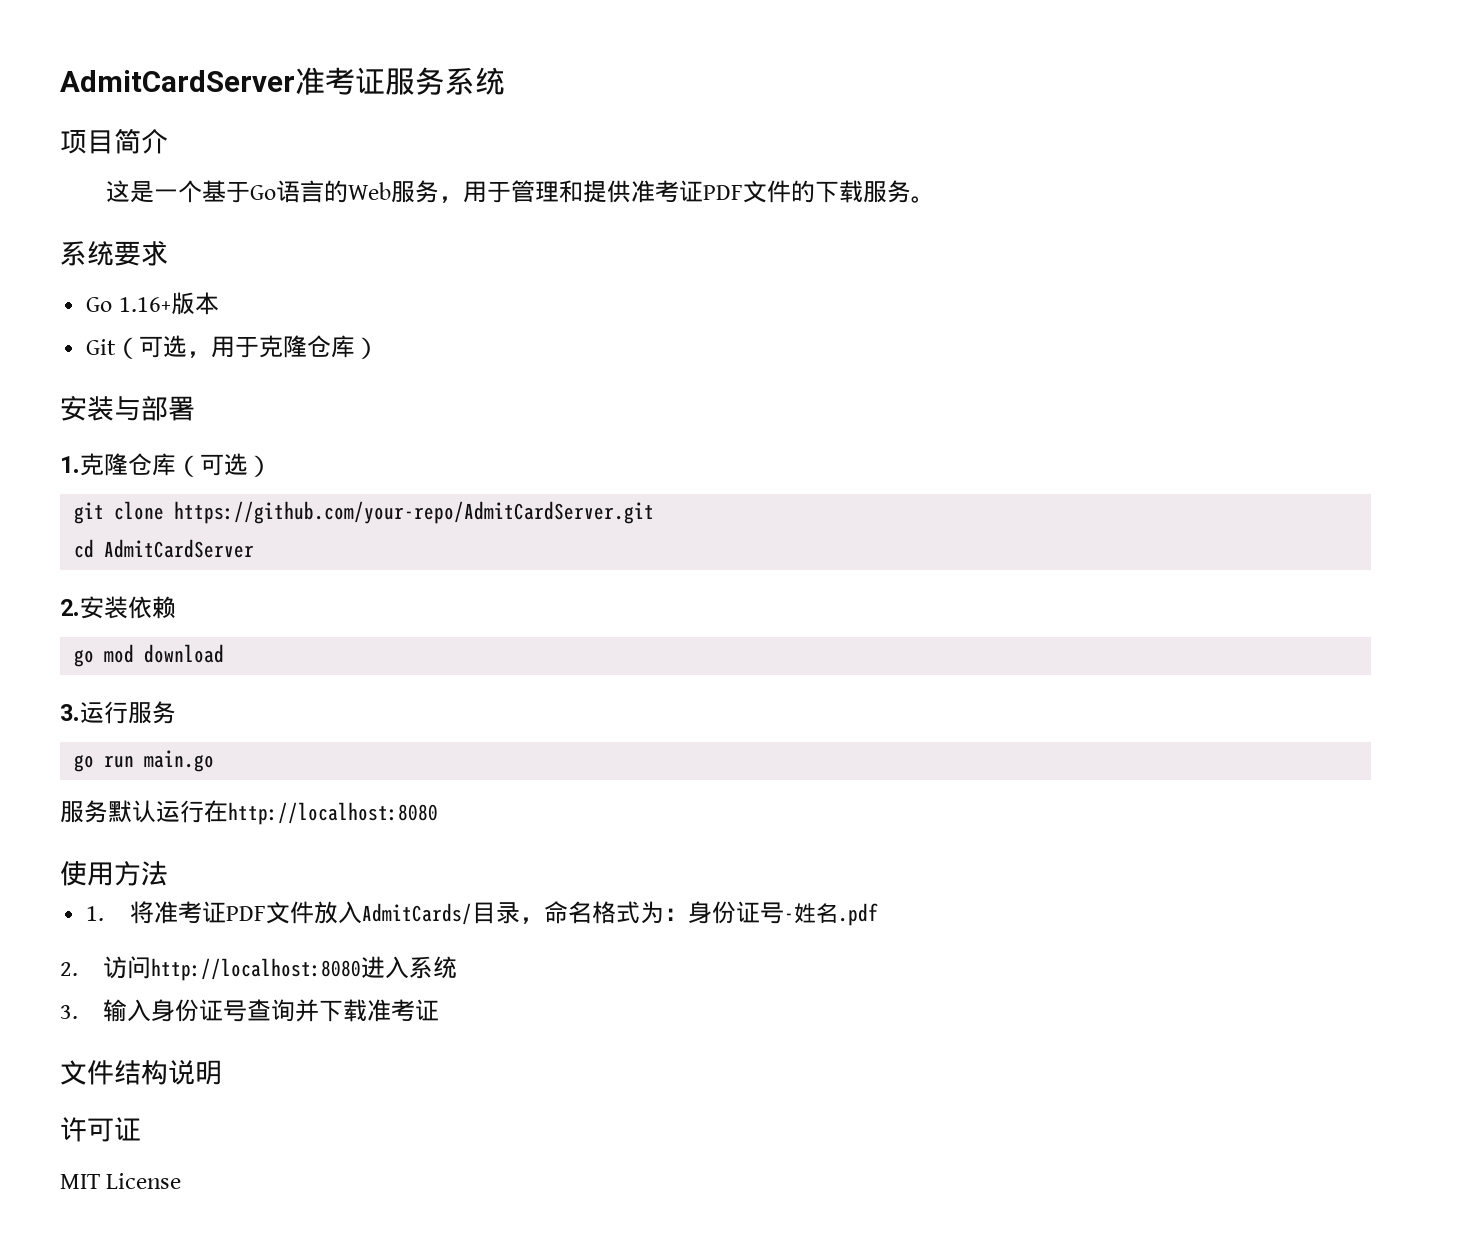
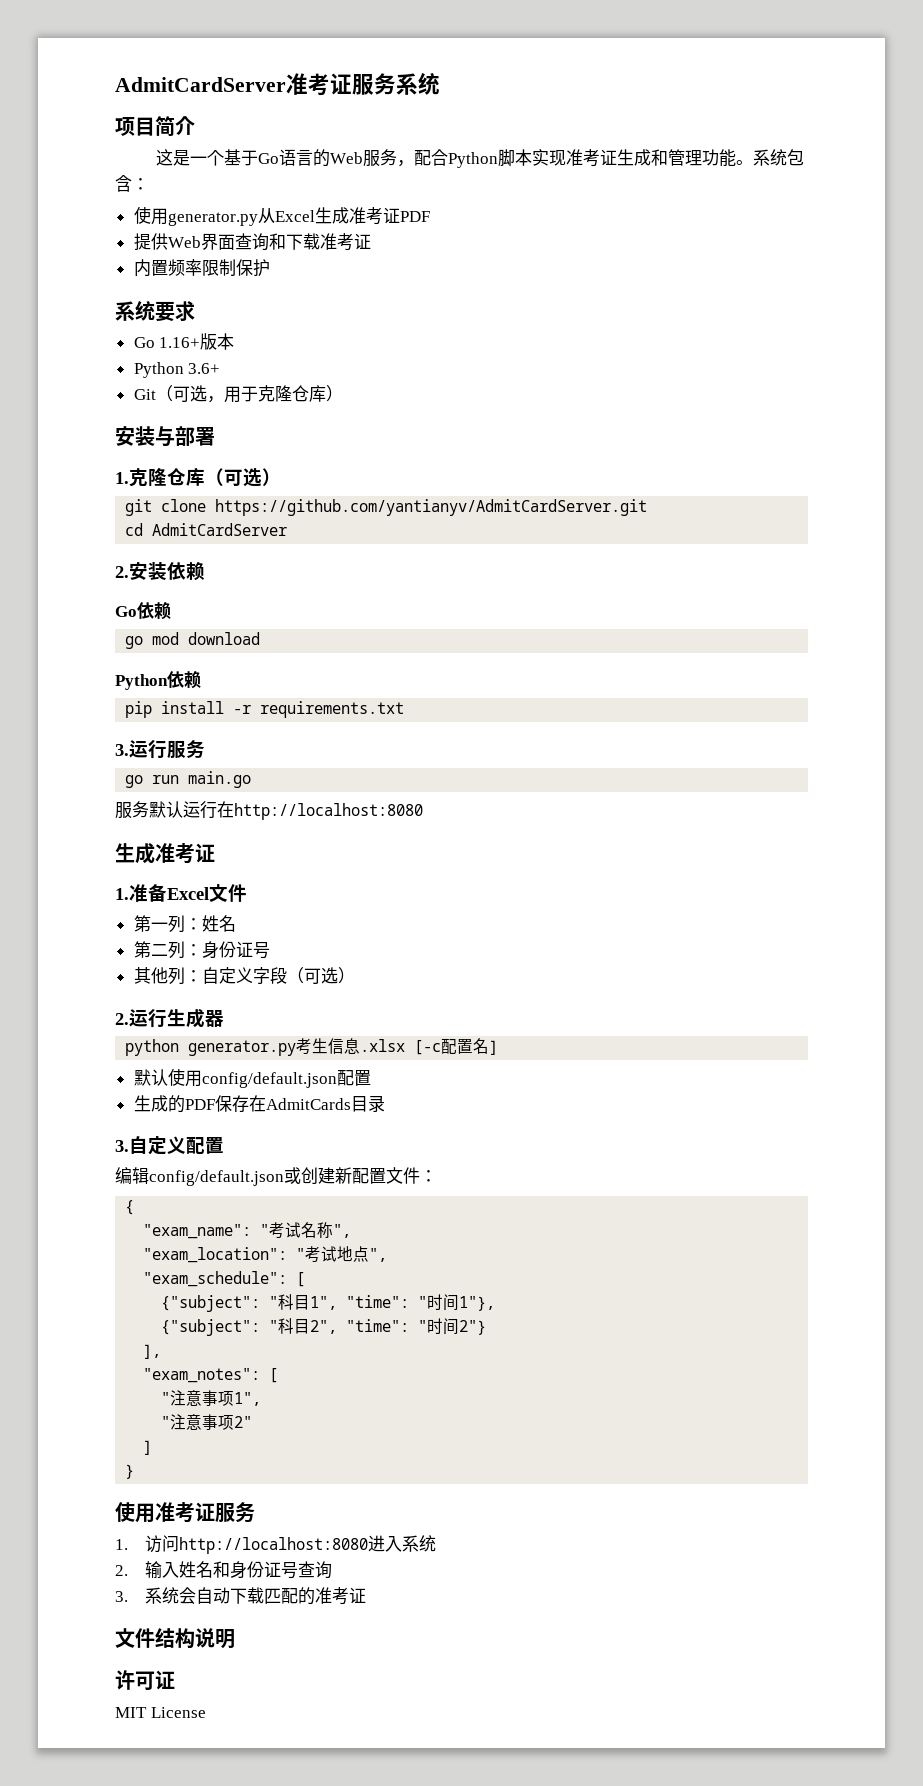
- 这是一个基于Go语言的Web服务，用于管理和提供准考证PDF文件的下载服务。
+ 这是一个基于Go语言的Web服务，配合Python脚本实现准考证生成和管理功能。系统包含：
+ 使用generator.py从Excel生成准考证PDF
+ 提供Web界面查询和下载准考证
+ 内置频率限制保护
+ Python 3.6+
- git clone https://github.com/your-repo/AdmitCardServer.git
+ git clone https://github.com/yantianyv/AdmitCardServer.git
+ Go依赖
+ Python依赖
+ pip install -r requirements.txt
  服务默认运行在http://localhost:8080
- 使用方法
- 1.将准考证PDF文件放入AdmitCards/目录，命名格式为：身份证号-姓名.pdf
- 2.访问http://localhost:8080进入系统
+ 生成准考证
+ 1.准备Excel文件
+ 第一列：姓名
+ 第二列：身份证号
+ 其他列：自定义字段（可选）
+ 2.运行生成器
+ python generator.py考生信息.xlsx [-c配置名]
+ 默认使用config/default.json配置
+ 生成的PDF保存在AdmitCards目录
+ 3.自定义配置
+ 编辑config/default.json或创建新配置文件：
+ {
+ "exam_name": "考试名称",
+ "exam_location": "考试地点",
+ "exam_schedule": [
+ {"subject": "科目1", "time": "时间1"},
+ {"subject": "科目2", "time": "时间2"}
+ ],
+ "exam_notes": [
+ "注意事项1",
+ "注意事项2"
+ ]
+ }
+ 使用准考证服务
+ 1.访问http://localhost:8080进入系统
- 3.输入身份证号查询并下载准考证
+ 2.输入姓名和身份证号查询
+ 3.系统会自动下载匹配的准考证

